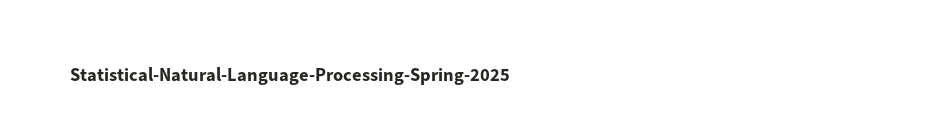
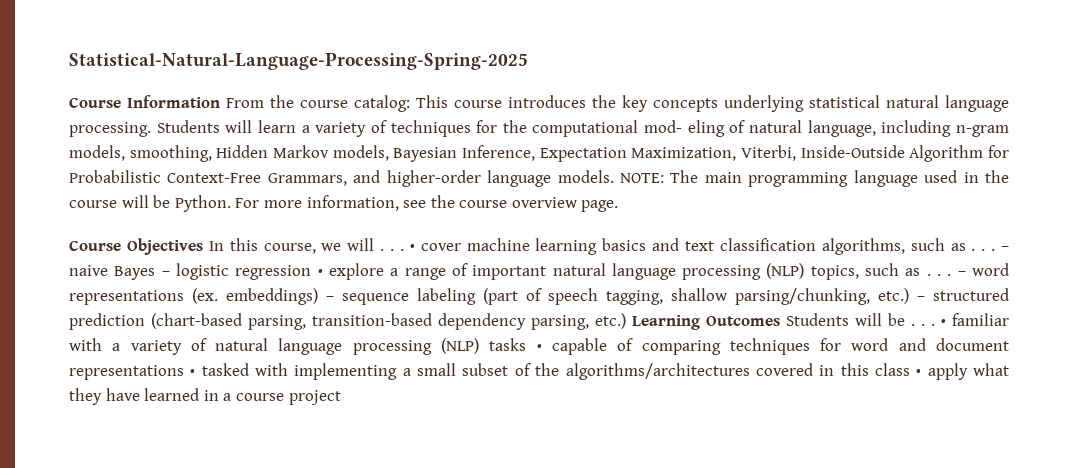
+ Course Information From the course catalog: This course introduces the key concepts underlying statistical natural language processing. Students will learn a variety of techniques for the computational mod- eling of natural language, including n-gram models, smoothing, Hidden Markov models, Bayesian Inference, Expectation Maximization, Viterbi, Inside-Outside Algorithm for Probabilistic Context-Free Grammars, and higher-order language models. NOTE: The main programming language used in the course will be Python. For more information, see the course overview page.
+ Course Objectives In this course, we will . . . • cover machine learning basics and text classification algorithms, such as . . . – naive Bayes – logistic regression • explore a range of important natural language processing (NLP) topics, such as . . . – word representations (ex. embeddings) – sequence labeling (part of speech tagging, shallow parsing/chunking, etc.) – structured prediction (chart-based parsing, transition-based dependency parsing, etc.) Learning Outcomes Students will be . . . • familiar with a variety of natural language processing (NLP) tasks • capable of comparing techniques for word and document representations • tasked with implementing a small subset of the algorithms/architectures covered in this class • apply what they have learned in a course project

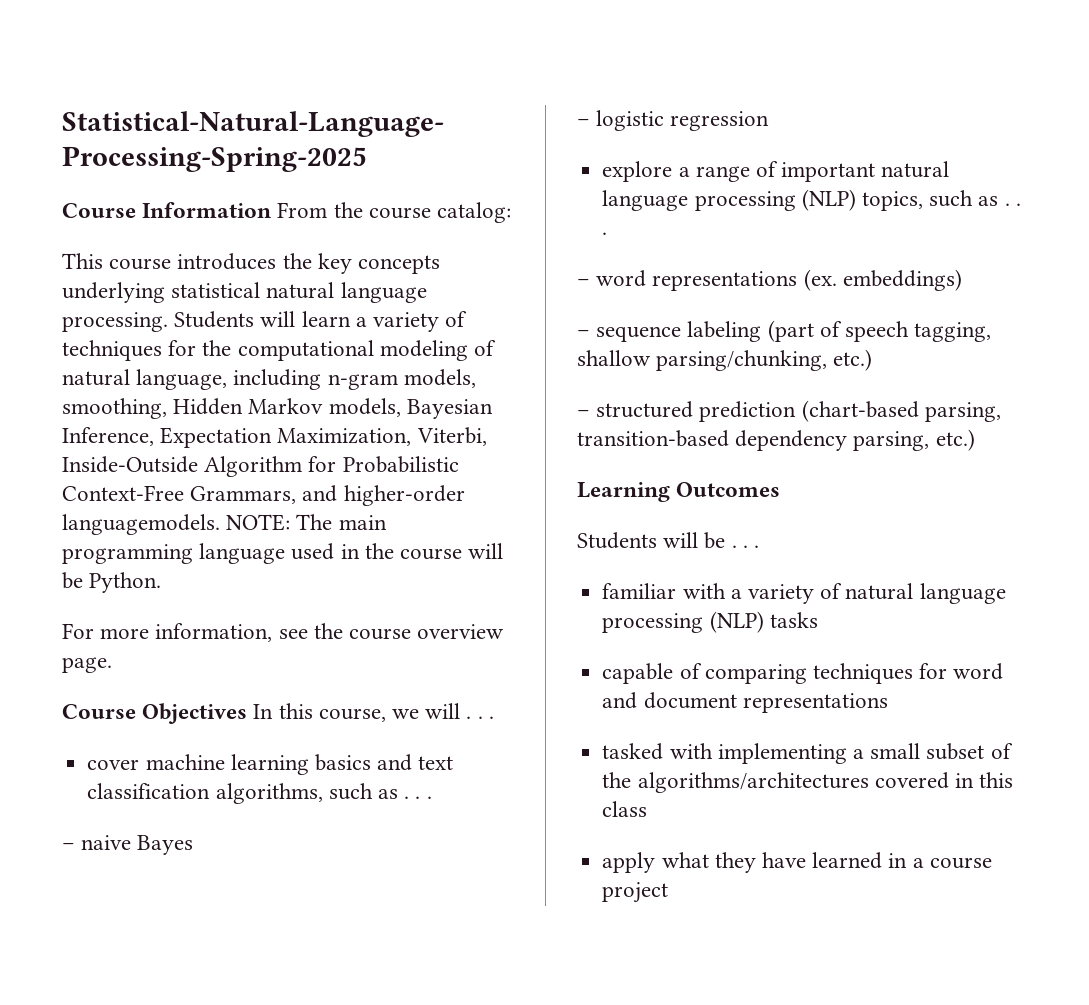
- Course Information From the course catalog: This course introduces the key concepts underlying statistical natural language processing.
+ Course Information From the course catalog:
+ This course introduces the key concepts underlying statistical natural language processing.
- Students will learn a variety of techniques for the computational mod- eling of natural language, including n-gram models, smoothing, Hidden Markov models, Bayesian Inference, Expectation Maximization, Viterbi, Inside-Outside Algorithm for Probabilistic Context-Free Grammars, and higher-order language models.
+ Students will learn a variety of techniques for the computational modeling of natural language, including n-gram models, smoothing, Hidden Markov models, Bayesian Inference, Expectation Maximization, Viterbi, Inside-Outside Algorithm for Probabilistic Context-Free Grammars, and higher-order languagemodels.
- NOTE: The main programming language used in the course will be Python. For more information, see the course overview page.
+ NOTE: The main programming language used in the course will be Python.
+ For more information, see the course overview page.
- Course Objectives In this course, we will . . . • cover machine learning basics and text classification algorithms, such as . . . – naive Bayes – logistic regression • explore a range of important natural language processing (NLP) topics, such as . . . – word representations (ex. embeddings) – sequence labeling (part of speech tagging, shallow parsing/chunking, etc.) – structured prediction (chart-based parsing, transition-based dependency parsing, etc.) Learning Outcomes Students will be . . . • familiar with a variety of natural language processing (NLP) tasks • capable of comparing techniques for word and document representations • tasked with implementing a small subset of the algorithms/architectures covered in this class • apply what they have learned in a course project
+ Course Objectives In this course, we will . . .
+ cover machine learning basics and text classification algorithms, such as . . .
+ – naive Bayes
+ – logistic regression
+ explore a range of important natural language processing (NLP) topics, such as . . .
+ – word representations (ex. embeddings)
+ – sequence labeling (part of speech tagging, shallow parsing/chunking, etc.)
+ – structured prediction (chart-based parsing, transition-based dependency parsing, etc.)
+ Learning Outcomes
+ Students will be . . .
+ familiar with a variety of natural language processing (NLP) tasks
+ capable of comparing techniques for word and document representations
+ tasked with implementing a small subset of the algorithms/architectures covered in this class
+ apply what they have learned in a course project

